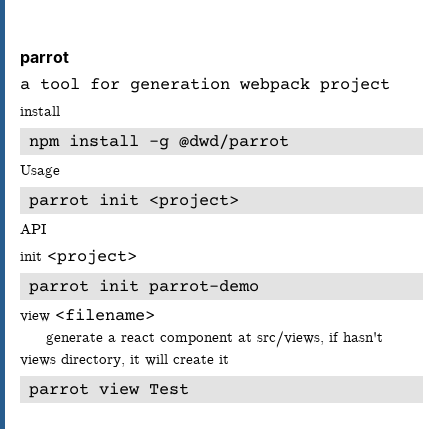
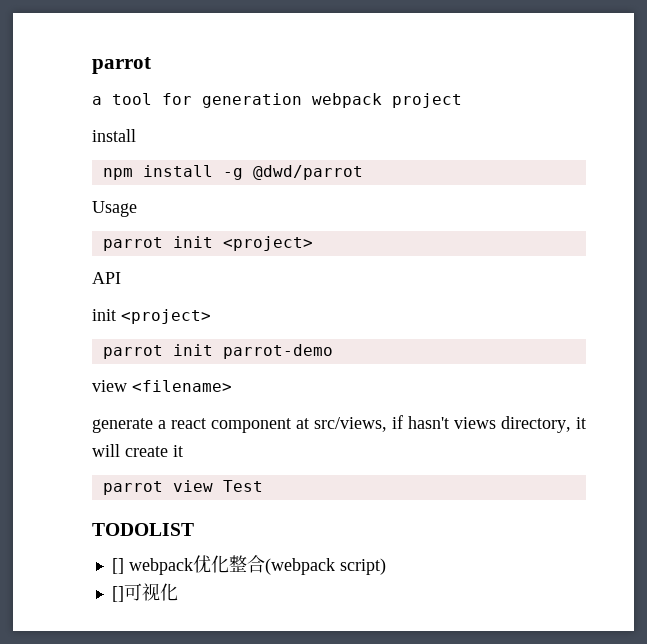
+ TODOLIST
+ [] webpack优化整合(webpack script)
+ []可视化

